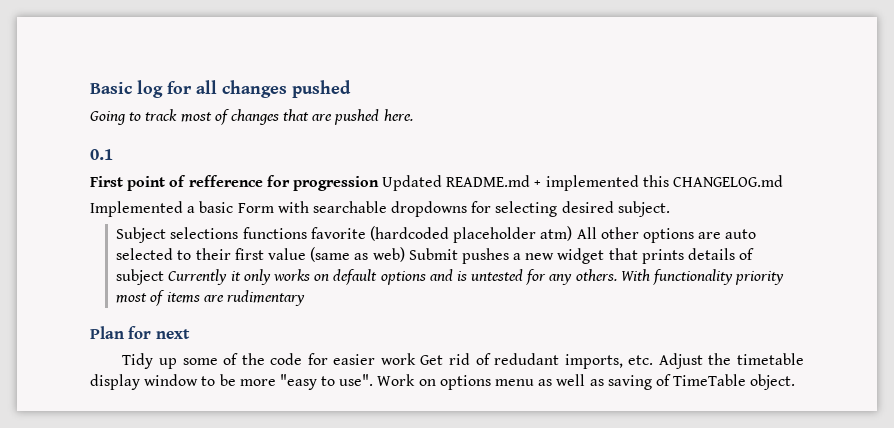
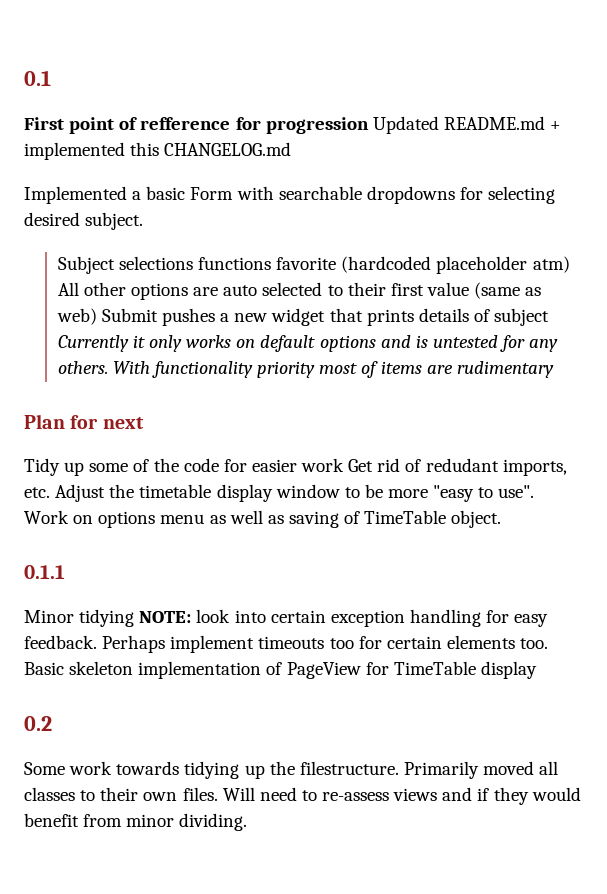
- Basic log for all changes pushed
- Going to track most of changes that are pushed here.
+ 0.1.1
+ Minor tidying NOTE: look into certain exception handling for easy feedback. Perhaps implement timeouts too for certain elements too. Basic skeleton implementation of PageView for TimeTable display
+ 0.2
+ Some work towards tidying up the filestructure. Primarily moved all classes to their own files. Will need to re-assess views and if they would benefit from minor dividing.

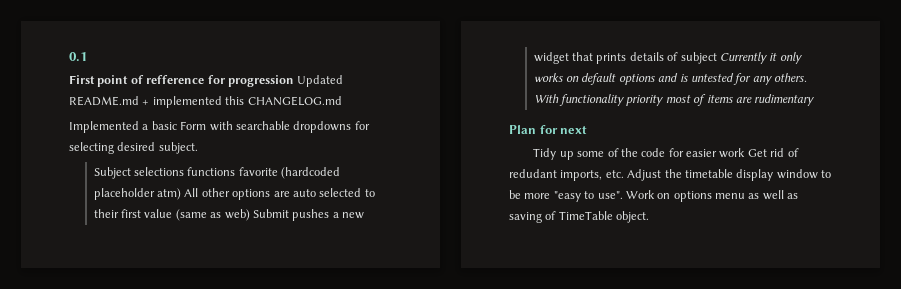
- 0.1.1
- Minor tidying NOTE: look into certain exception handling for easy feedback. Perhaps implement timeouts too for certain elements too. Basic skeleton implementation of PageView for TimeTable display
- 0.2
- Some work towards tidying up the filestructure. Primarily moved all classes to their own files. Will need to re-assess views and if they would benefit from minor dividing.

